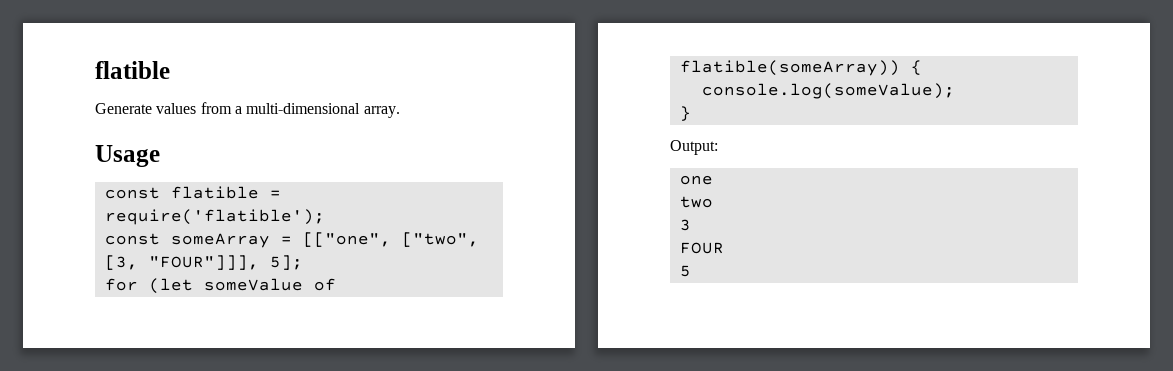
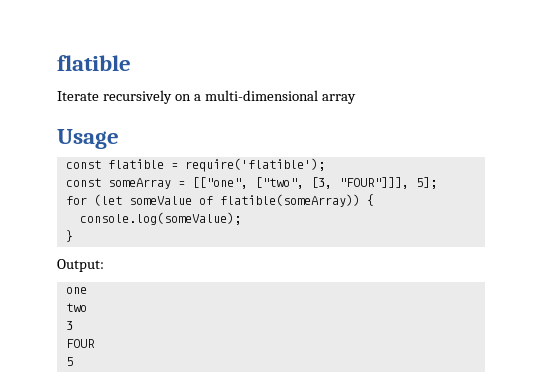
- Generate values from a multi-dimensional array.
+ Iterate recursively on a multi-dimensional array

